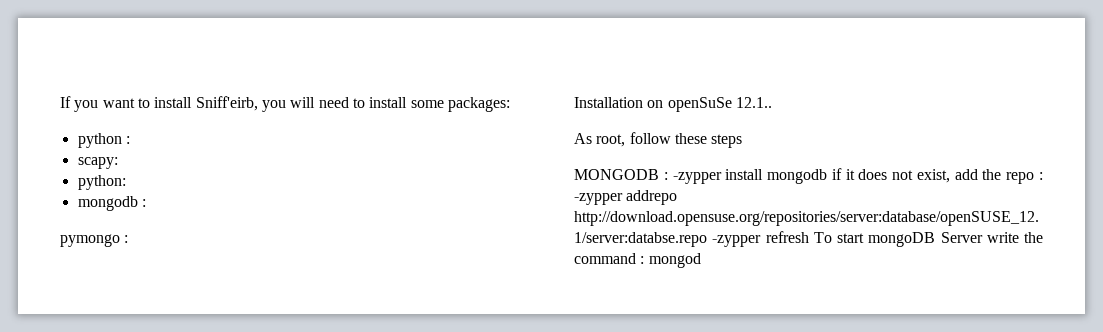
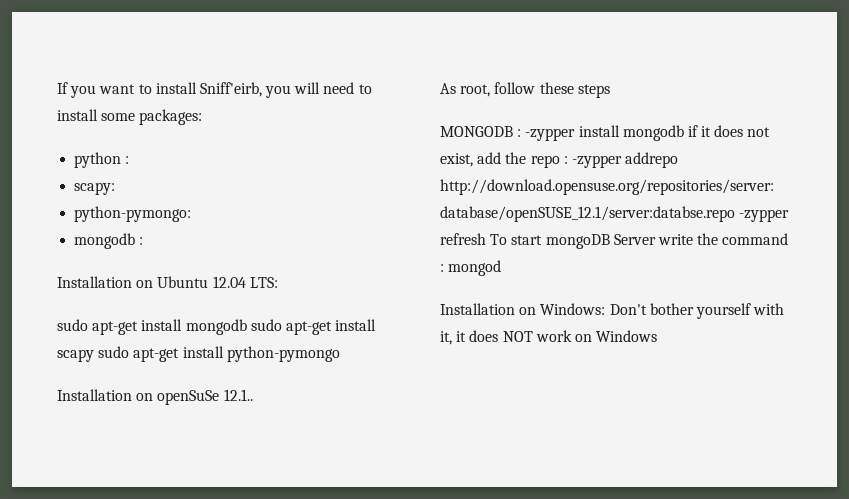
- python:
+ python-pymongo:
- pymongo :
+ Installation on Ubuntu 12.04 LTS:
+ sudo apt-get install mongodb sudo apt-get install scapy sudo apt-get install python-pymongo
+ Installation on Windows: Don't bother yourself with it, it does NOT work on Windows

